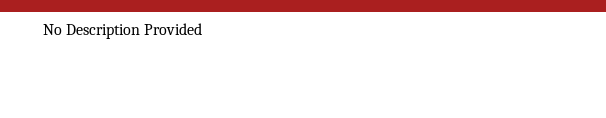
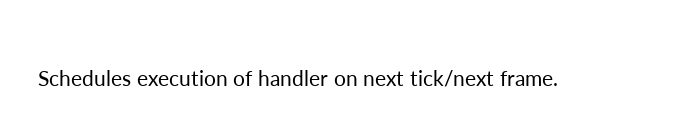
- No Description Provided
+ Schedules execution of handler on next tick/next frame.

